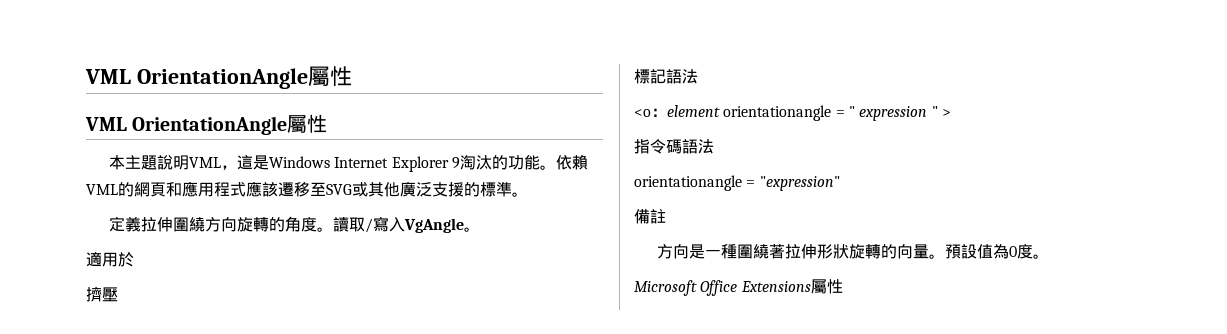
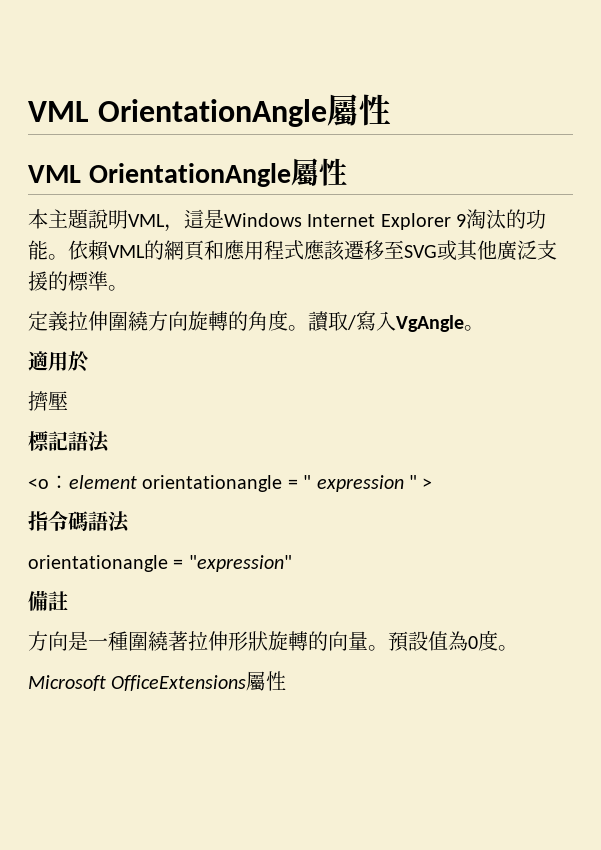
- Microsoft Office Extensions屬性
+ Microsoft OfficeExtensions屬性

